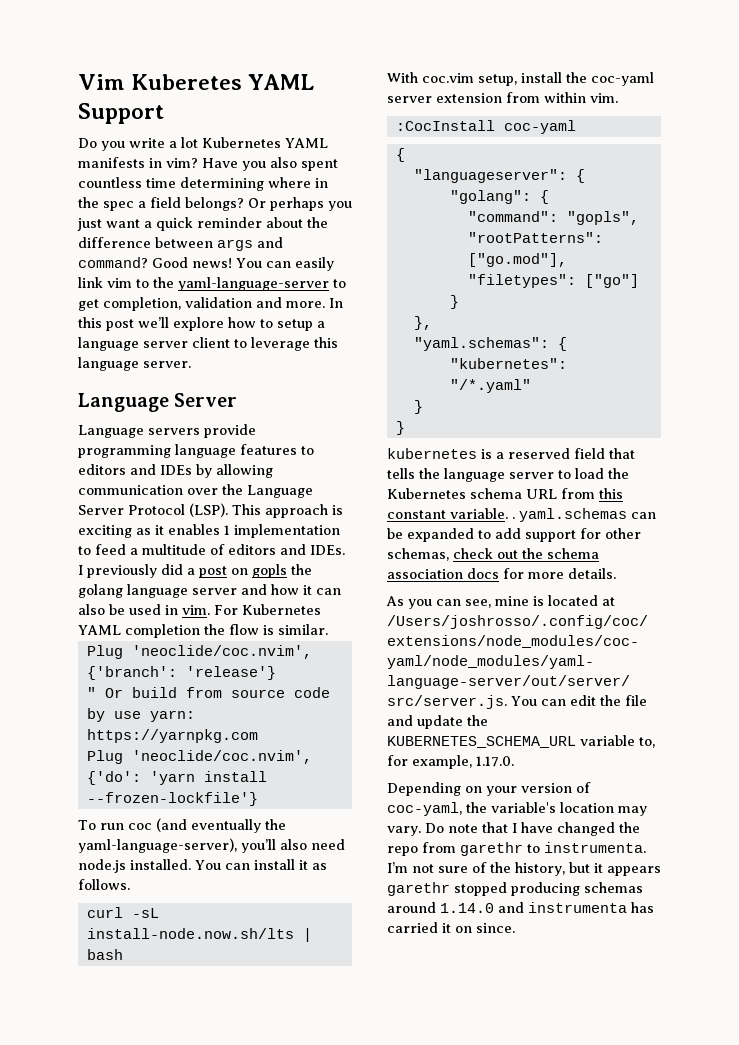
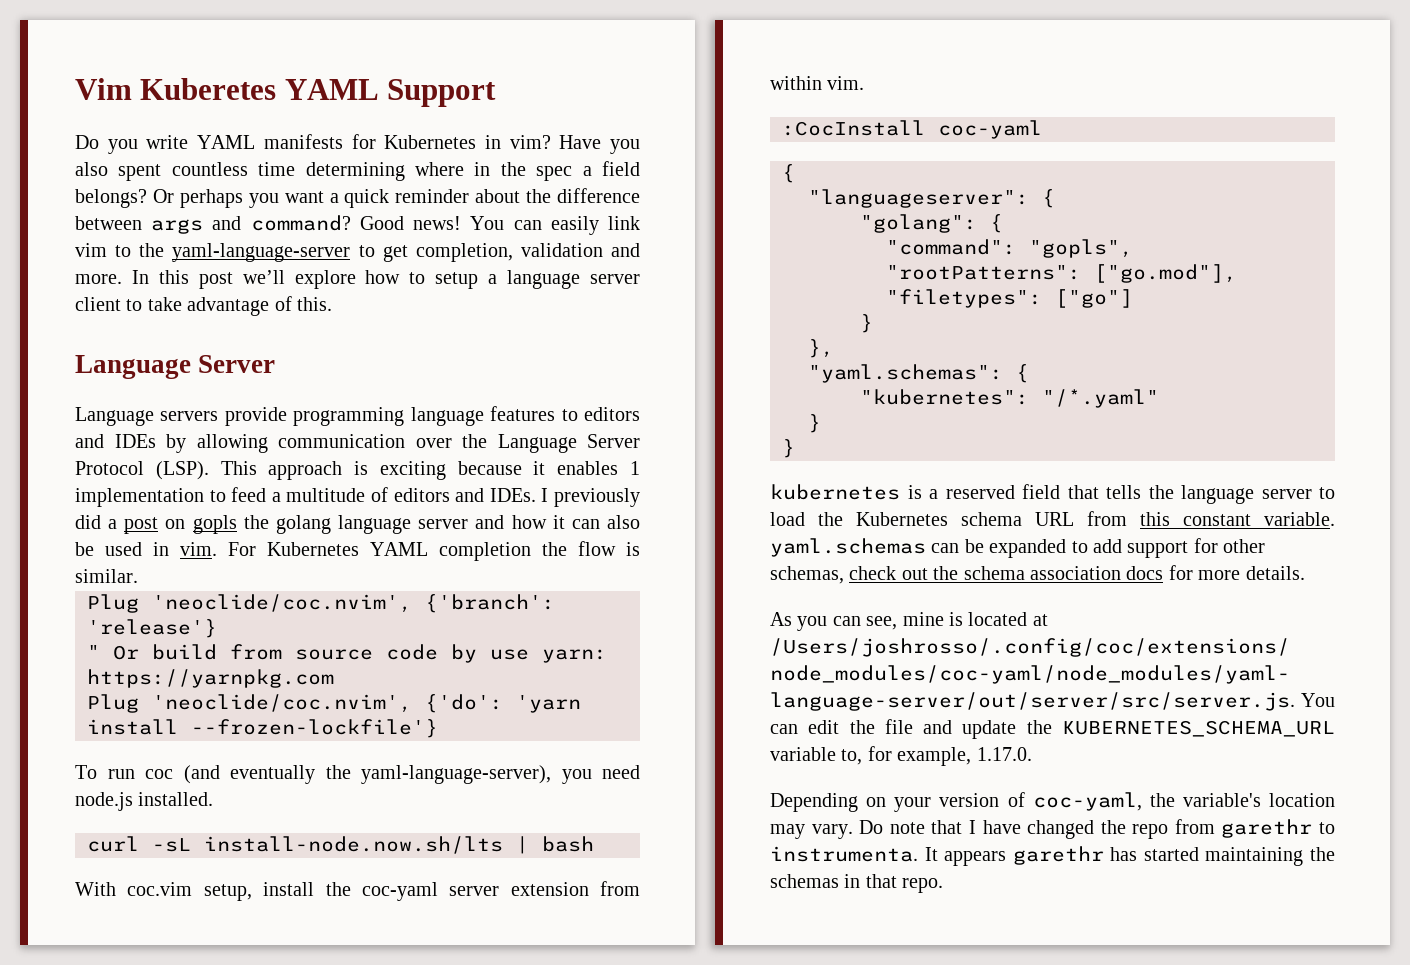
- Do you write a lot Kubernetes YAML manifests in vim?
+ Do you write YAML manifests for Kubernetes in vim?
- Or perhaps you just want a quick reminder about the difference between args and command?
+ Or perhaps you want a quick reminder about the difference between args and command?
- In this post we’ll explore how to setup a language server client to leverage this language server.
+ In this post we’ll explore how to setup a language server client to take advantage of this.
- This approach is exciting as it enables 1 implementation to feed a multitude of editors and IDEs.
+ This approach is exciting because it enables 1 implementation to feed a multitude of editors and IDEs.
- To run coc (and eventually the yaml-language-server), you’ll also need node.js installed. You can install it as follows.
+ To run coc (and eventually the yaml-language-server), you need node.js installed.
- kubernetes is a reserved field that tells the language server to load the Kubernetes schema URL from this constant variable. . yaml.schemas can be expanded to add support for other schemas, check out the schema association docs for more details.
+ kubernetes is a reserved field that tells the language server to load the Kubernetes schema URL from this constant variable. yaml.schemas can be expanded to add support for other schemas, check out the schema association docs for more details.
- I’m not sure of the history, but it appears garethr stopped producing schemas around 1.14.0 and instrumenta has carried it on since.
+ It appears garethr has started maintaining the schemas in that repo.

